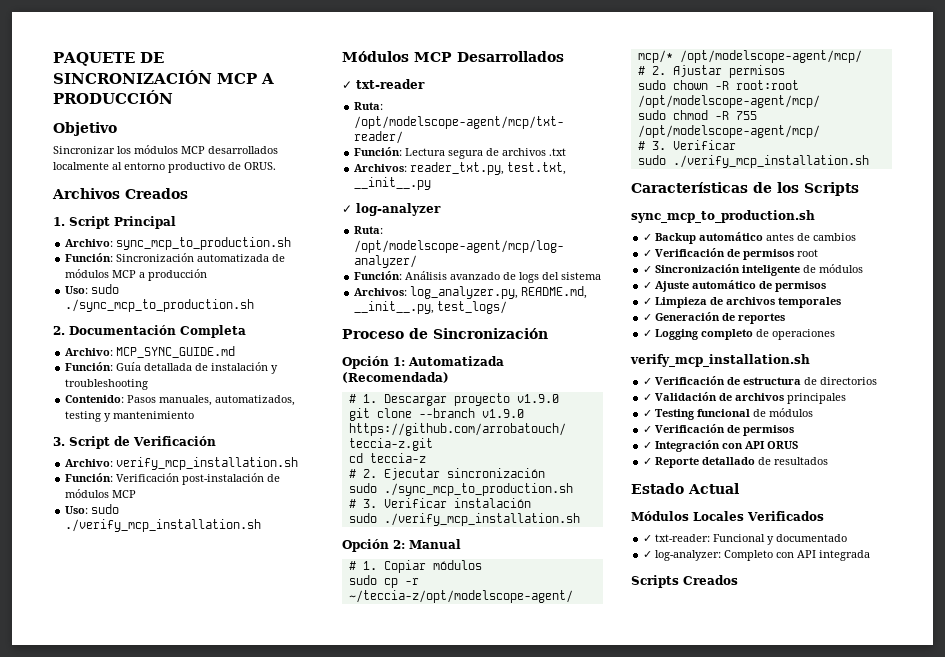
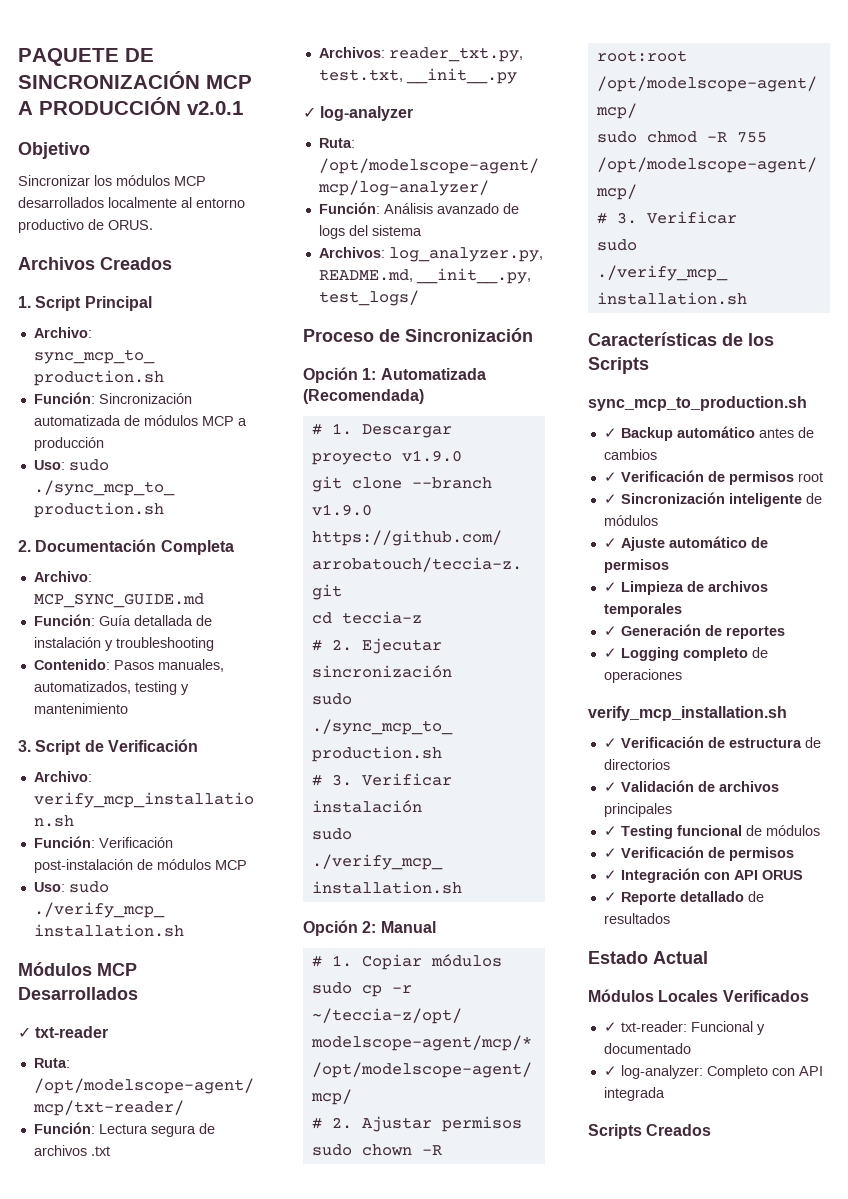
- PAQUETE DE SINCRONIZACIÓN MCP A PRODUCCIÓN
+ PAQUETE DE SINCRONIZACIÓN MCP A PRODUCCIÓN v2.0.1

